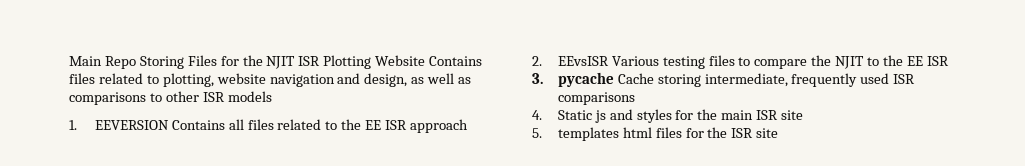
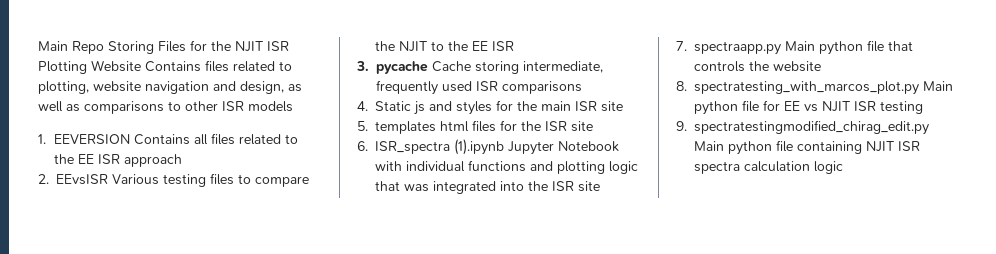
+ 6. ISR_spectra (1).ipynb Jupyter Notebook with individual functions and plotting logic that was integrated into the ISR site
+ 7. spectraapp.py Main python file that controls the website
+ 8. spectratesting_with_marcos_plot.py Main python file for EE vs NJIT ISR testing
+ 9. spectratestingmodified_chirag_edit.py Main python file containing NJIT ISR spectra calculation logic

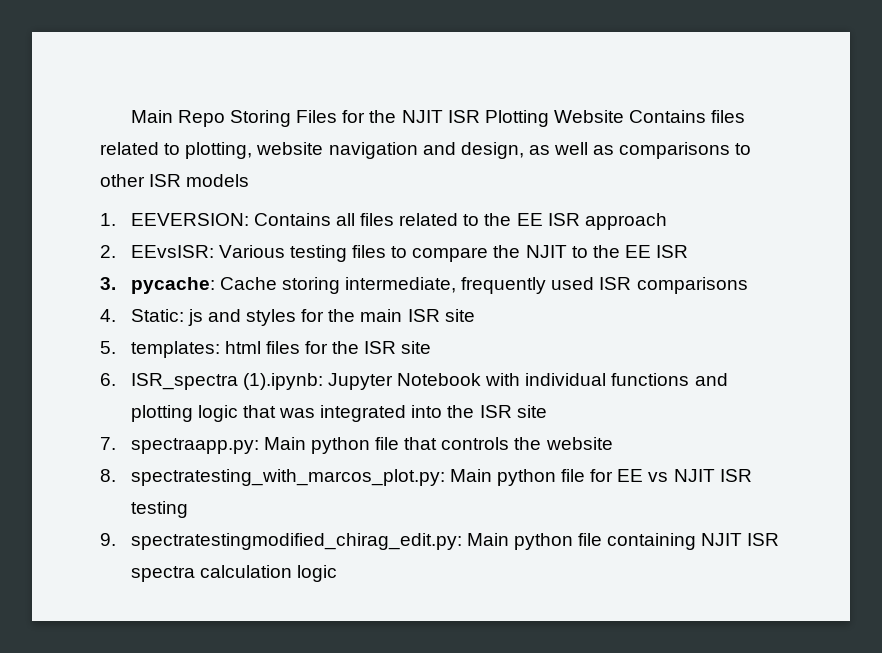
- 1. EEVERSION Contains all files related to the EE ISR approach
+ 1. EEVERSION: Contains all files related to the EE ISR approach
- 2. EEvsISR Various testing files to compare the NJIT to the EE ISR
+ 2. EEvsISR: Various testing files to compare the NJIT to the EE ISR
- 3. pycache Cache storing intermediate, frequently used ISR comparisons
+ 3. pycache: Cache storing intermediate, frequently used ISR comparisons
- 4. Static js and styles for the main ISR site
+ 4. Static: js and styles for the main ISR site
- 5. templates html files for the ISR site
+ 5. templates: html files for the ISR site
- 6. ISR_spectra (1).ipynb Jupyter Notebook with individual functions and plotting logic that was integrated into the ISR site
+ 6. ISR_spectra (1).ipynb: Jupyter Notebook with individual functions and plotting logic that was integrated into the ISR site
- 7. spectraapp.py Main python file that controls the website
+ 7. spectraapp.py: Main python file that controls the website
- 8. spectratesting_with_marcos_plot.py Main python file for EE vs NJIT ISR testing
+ 8. spectratesting_with_marcos_plot.py: Main python file for EE vs NJIT ISR testing
- 9. spectratestingmodified_chirag_edit.py Main python file containing NJIT ISR spectra calculation logic
+ 9. spectratestingmodified_chirag_edit.py: Main python file containing NJIT ISR spectra calculation logic

